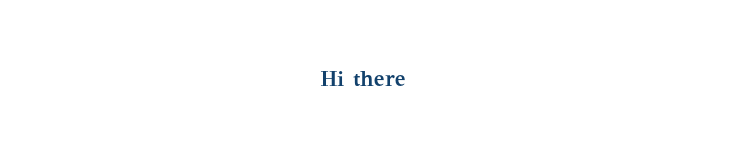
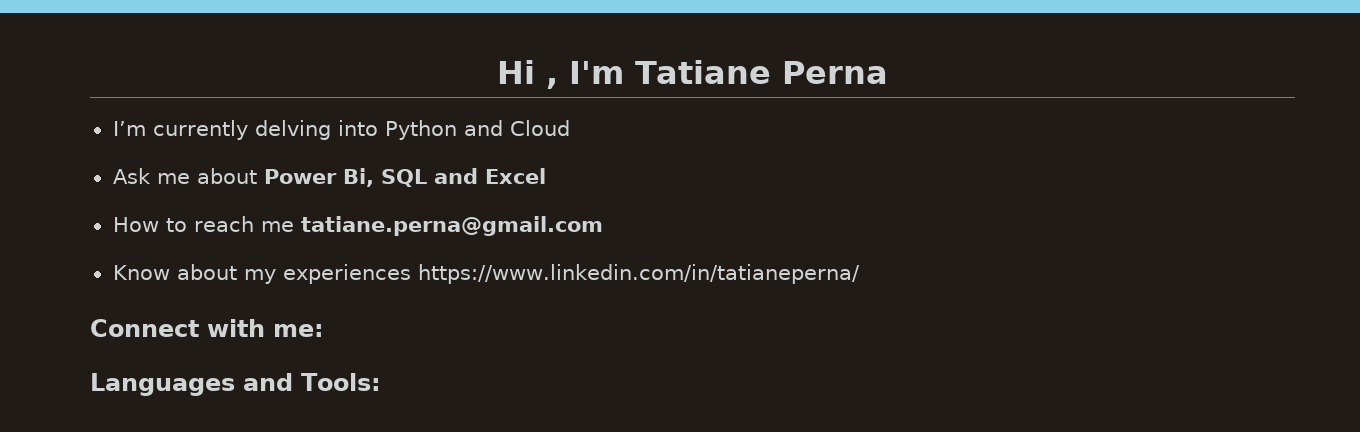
- Hi there
+ Hi , I'm Tatiane Perna
+ I’m currently delving into Python and Cloud
+ Ask me about Power Bi, SQL and Excel
+ How to reach me tatiane.perna@gmail.com
+ Know about my experiences https://www.linkedin.com/in/tatianeperna/
+ Connect with me:
+ Languages and Tools:

